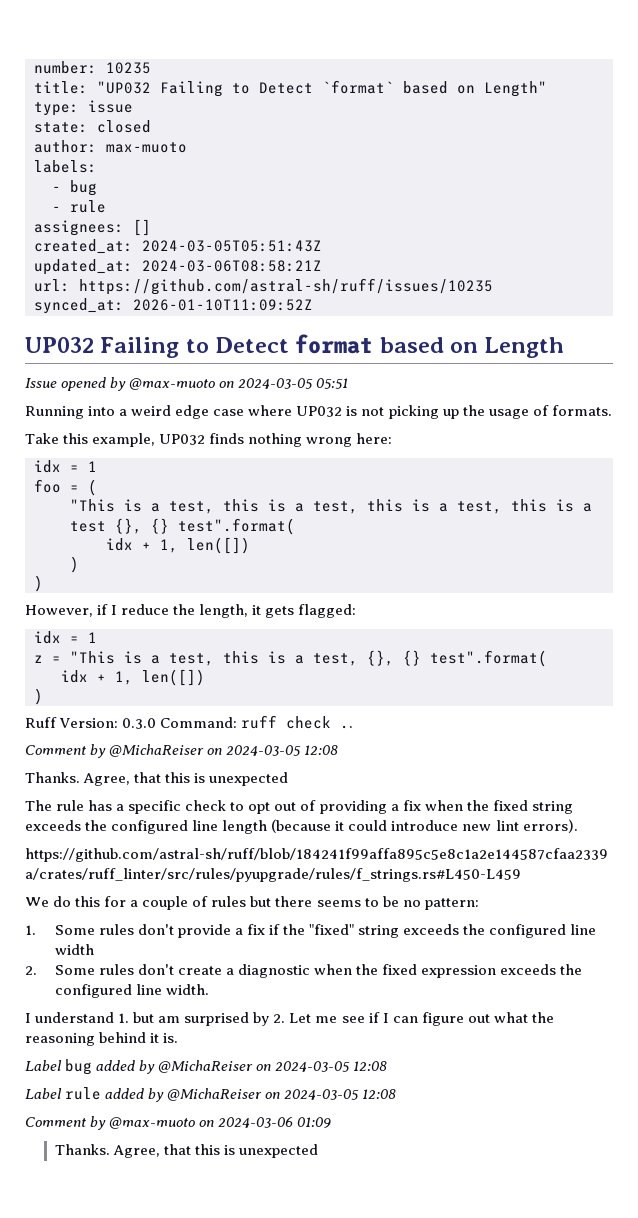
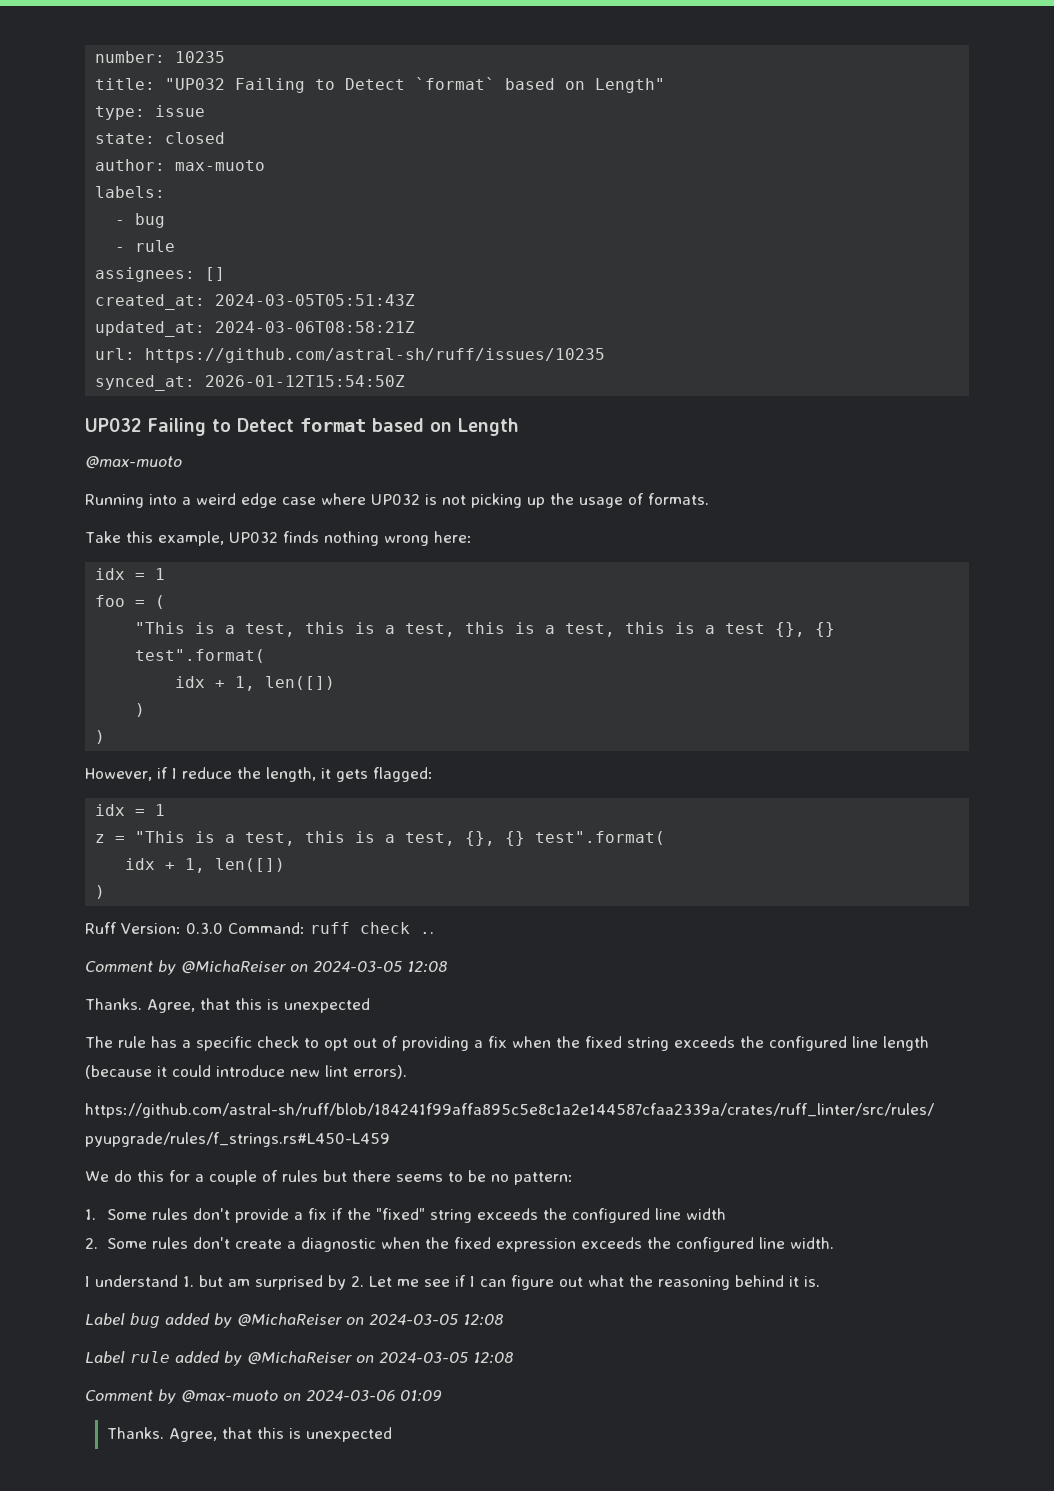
- synced_at: 2026-01-10T11:09:52Z
+ synced_at: 2026-01-12T15:54:50Z
  UP032 Failing to Detect format based on Length
- Issue opened by @max-muoto on 2024-03-05 05:51
+ @max-muoto

